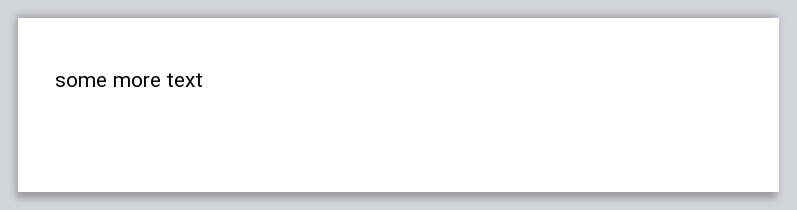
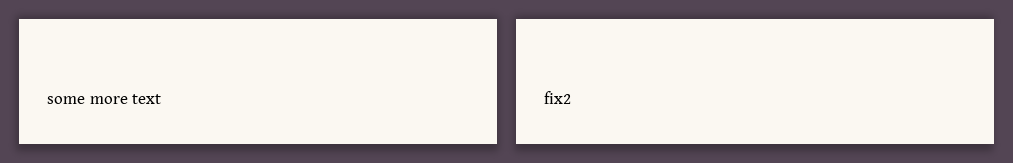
+ fix2

